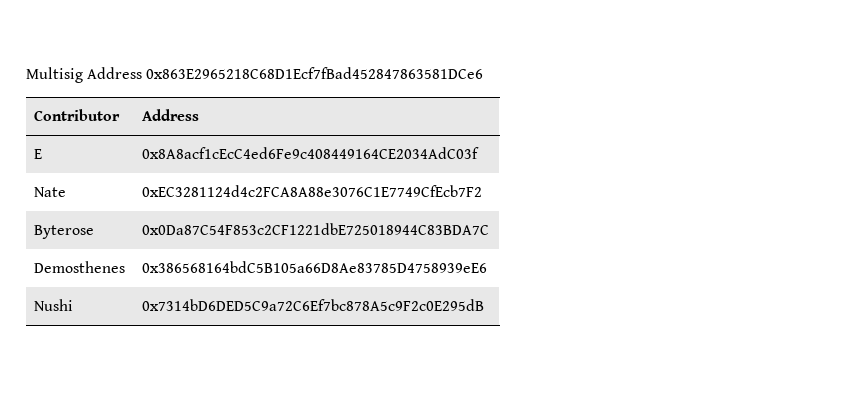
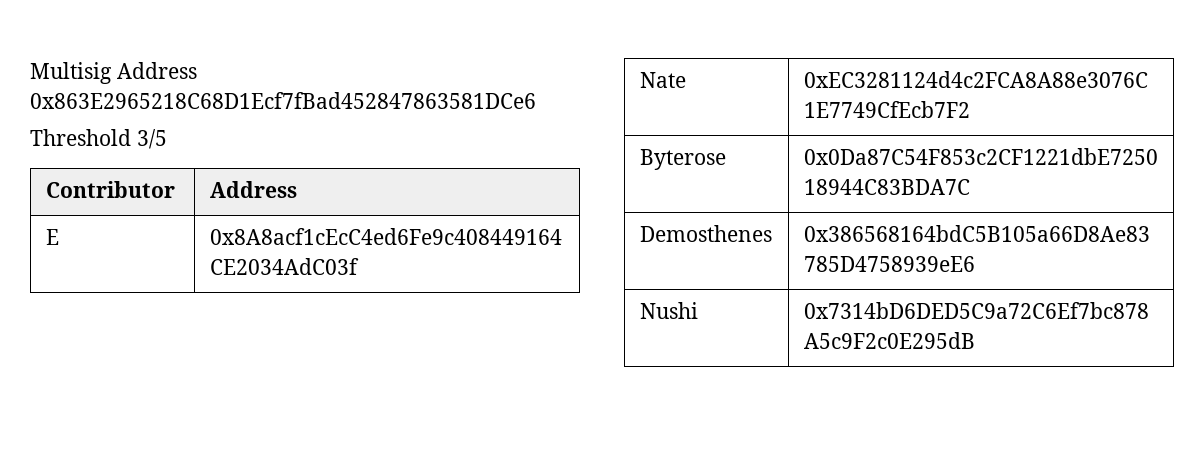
+ Threshold 3/5

